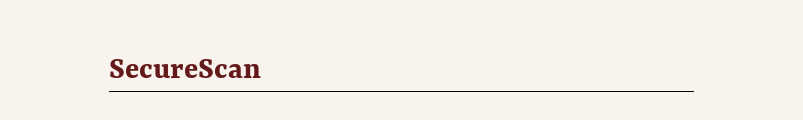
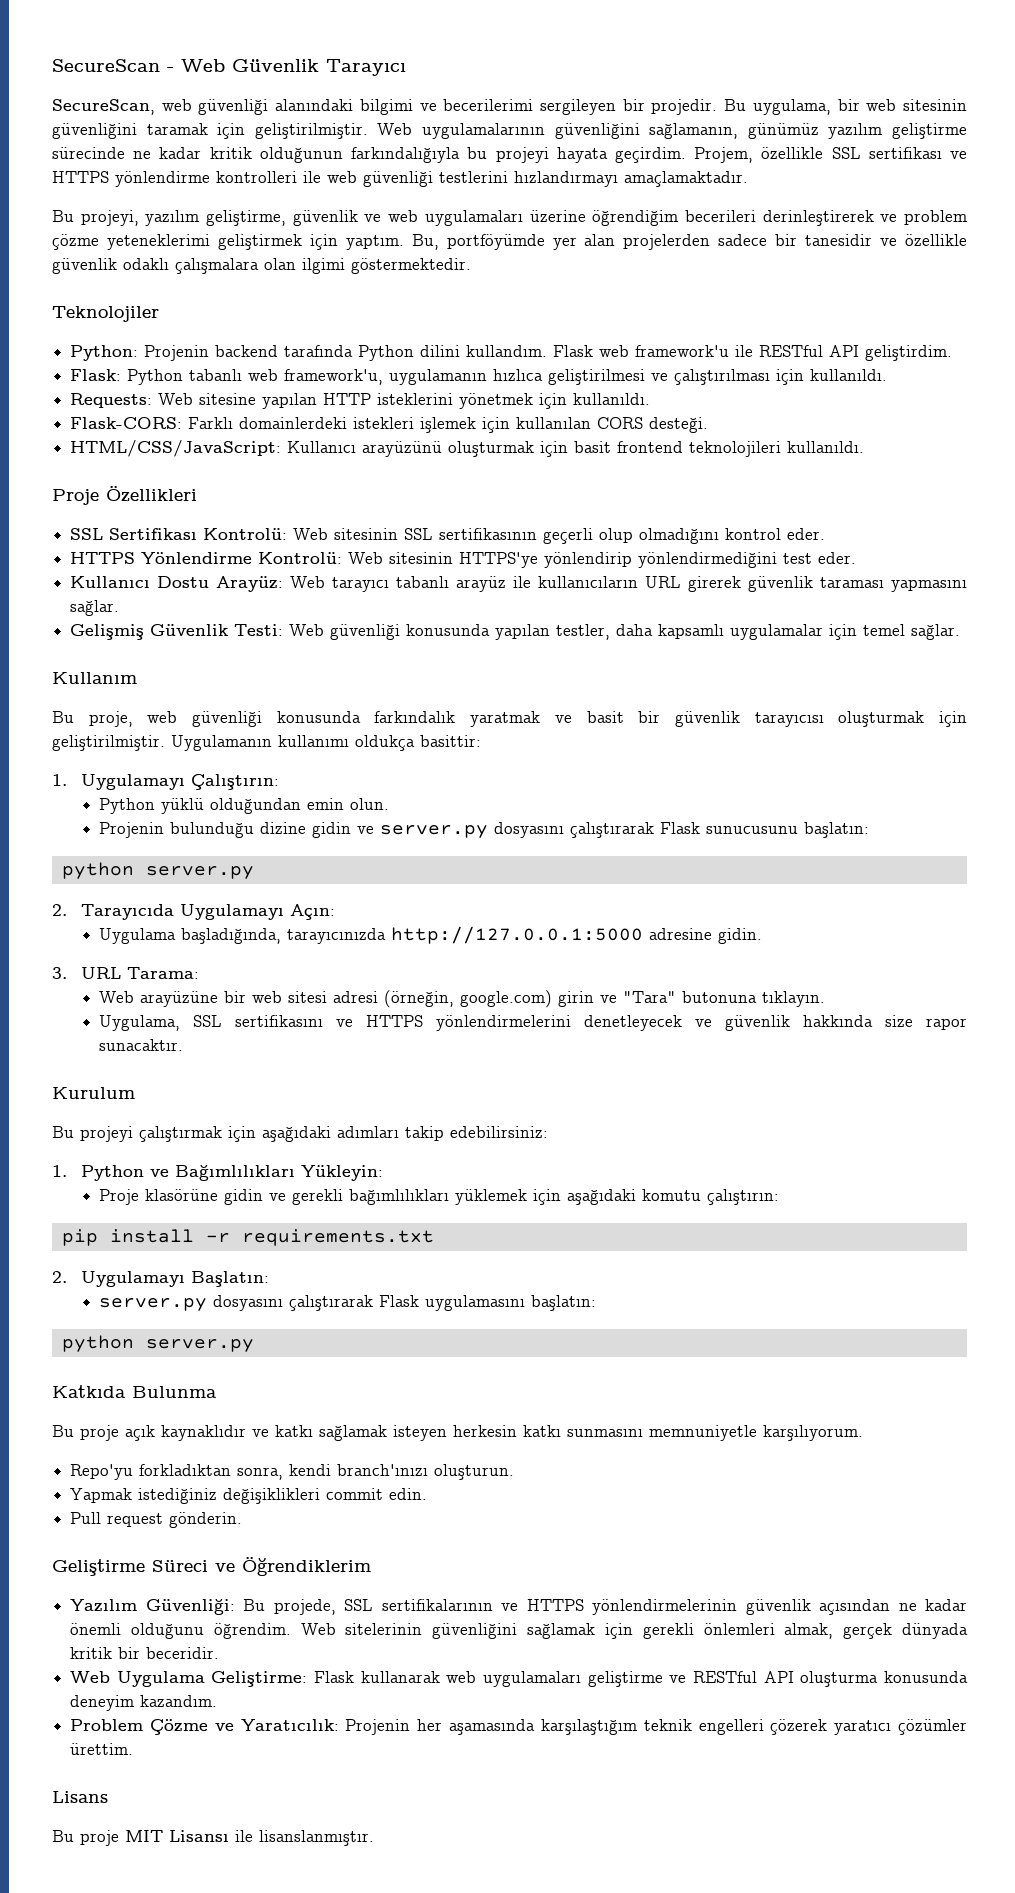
- SecureScan
+ SecureScan - Web Güvenlik Tarayıcı
+ SecureScan, web güvenliği alanındaki bilgimi ve becerilerimi sergileyen bir projedir. Bu uygulama, bir web sitesinin güvenliğini taramak için geliştirilmiştir. Web uygulamalarının güvenliğini sağlamanın, günümüz yazılım geliştirme sürecinde ne kadar kritik olduğunun farkındalığıyla bu projeyi hayata geçirdim. Projem, özellikle SSL sertifikası ve HTTPS yönlendirme kontrolleri ile web güvenliği testlerini hızlandırmayı amaçlamaktadır.
+ Bu projeyi, yazılım geliştirme, güvenlik ve web uygulamaları üzerine öğrendiğim becerileri derinleştirerek ve problem çözme yeteneklerimi geliştirmek için yaptım. Bu, portföyümde yer alan projelerden sadece bir tanesidir ve özellikle güvenlik odaklı çalışmalara olan ilgimi göstermektedir.
+ Teknolojiler
+ Python: Projenin backend tarafında Python dilini kullandım. Flask web framework'u ile RESTful API geliştirdim.
+ Flask: Python tabanlı web framework'u, uygulamanın hızlıca geliştirilmesi ve çalıştırılması için kullanıldı.
+ Requests: Web sitesine yapılan HTTP isteklerini yönetmek için kullanıldı.
+ Flask-CORS: Farklı domainlerdeki istekleri işlemek için kullanılan CORS desteği.
+ HTML/CSS/JavaScript: Kullanıcı arayüzünü oluşturmak için basit frontend teknolojileri kullanıldı.
+ Proje Özellikleri
+ SSL Sertifikası Kontrolü: Web sitesinin SSL sertifikasının geçerli olup olmadığını kontrol eder.
+ HTTPS Yönlendirme Kontrolü: Web sitesinin HTTPS'ye yönlendirip yönlendirmediğini test eder.
+ Kullanıcı Dostu Arayüz: Web tarayıcı tabanlı arayüz ile kullanıcıların URL girerek güvenlik taraması yapmasını sağlar.
+ Gelişmiş Güvenlik Testi: Web güvenliği konusunda yapılan testler, daha kapsamlı uygulamalar için temel sağlar.
+ Kullanım
+ Bu proje, web güvenliği konusunda farkındalık yaratmak ve basit bir güvenlik tarayıcısı oluşturmak için geliştirilmiştir. Uygulamanın kullanımı oldukça basittir:
+ 1. Uygulamayı Çalıştırın:
+ Python yüklü olduğundan emin olun.
+ Projenin bulunduğu dizine gidin ve server.py dosyasını çalıştırarak Flask sunucusunu başlatın:
+ python server.py
+ 2. Tarayıcıda Uygulamayı Açın:
+ Uygulama başladığında, tarayıcınızda http://127.0.0.1:5000 adresine gidin.
+ 3. URL Tarama:
+ Web arayüzüne bir web sitesi adresi (örneğin, google.com) girin ve "Tara" butonuna tıklayın.
+ Uygulama, SSL sertifikasını ve HTTPS yönlendirmelerini denetleyecek ve güvenlik hakkında size rapor sunacaktır.
+ Kurulum
+ Bu projeyi çalıştırmak için aşağıdaki adımları takip edebilirsiniz:
+ 1. Python ve Bağımlılıkları Yükleyin:
+ Proje klasörüne gidin ve gerekli bağımlılıkları yüklemek için aşağıdaki komutu çalıştırın:
+ pip install -r requirements.txt
+ 2. Uygulamayı Başlatın:
+ server.py dosyasını çalıştırarak Flask uygulamasını başlatın:
+ python server.py
+ Katkıda Bulunma
+ Bu proje açık kaynaklıdır ve katkı sağlamak isteyen herkesin katkı sunmasını memnuniyetle karşılıyorum.
+ Repo'yu forkladıktan sonra, kendi branch'ınızı oluşturun.
+ Yapmak istediğiniz değişiklikleri commit edin.
+ Pull request gönderin.
+ Geliştirme Süreci ve Öğrendiklerim
+ Yazılım Güvenliği: Bu projede, SSL sertifikalarının ve HTTPS yönlendirmelerinin güvenlik açısından ne kadar önemli olduğunu öğrendim. Web sitelerinin güvenliğini sağlamak için gerekli önlemleri almak, gerçek dünyada kritik bir beceridir.
+ Web Uygulama Geliştirme: Flask kullanarak web uygulamaları geliştirme ve RESTful API oluşturma konusunda deneyim kazandım.
+ Problem Çözme ve Yaratıcılık: Projenin her aşamasında karşılaştığım teknik engelleri çözerek yaratıcı çözümler ürettim.
+ Lisans
+ Bu proje MIT Lisansı ile lisanslanmıştır.

